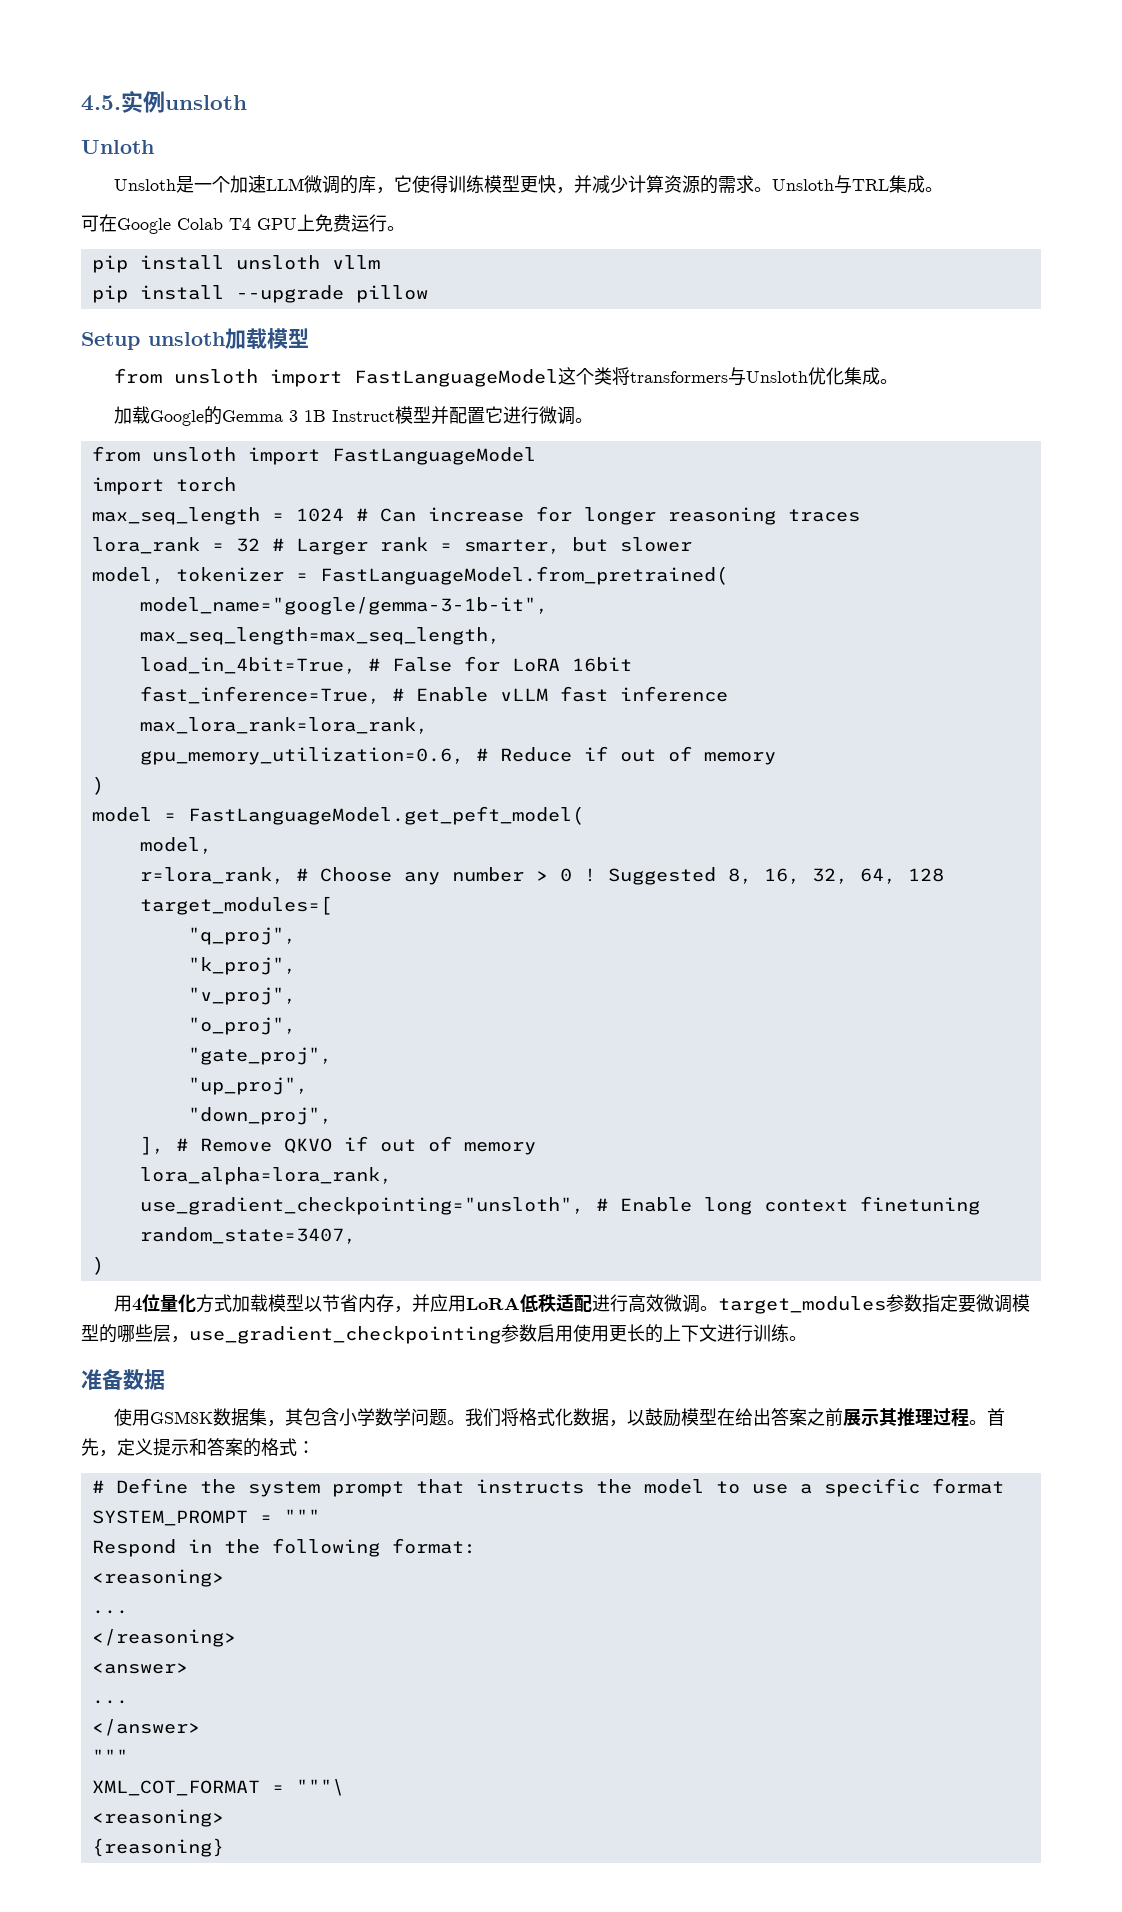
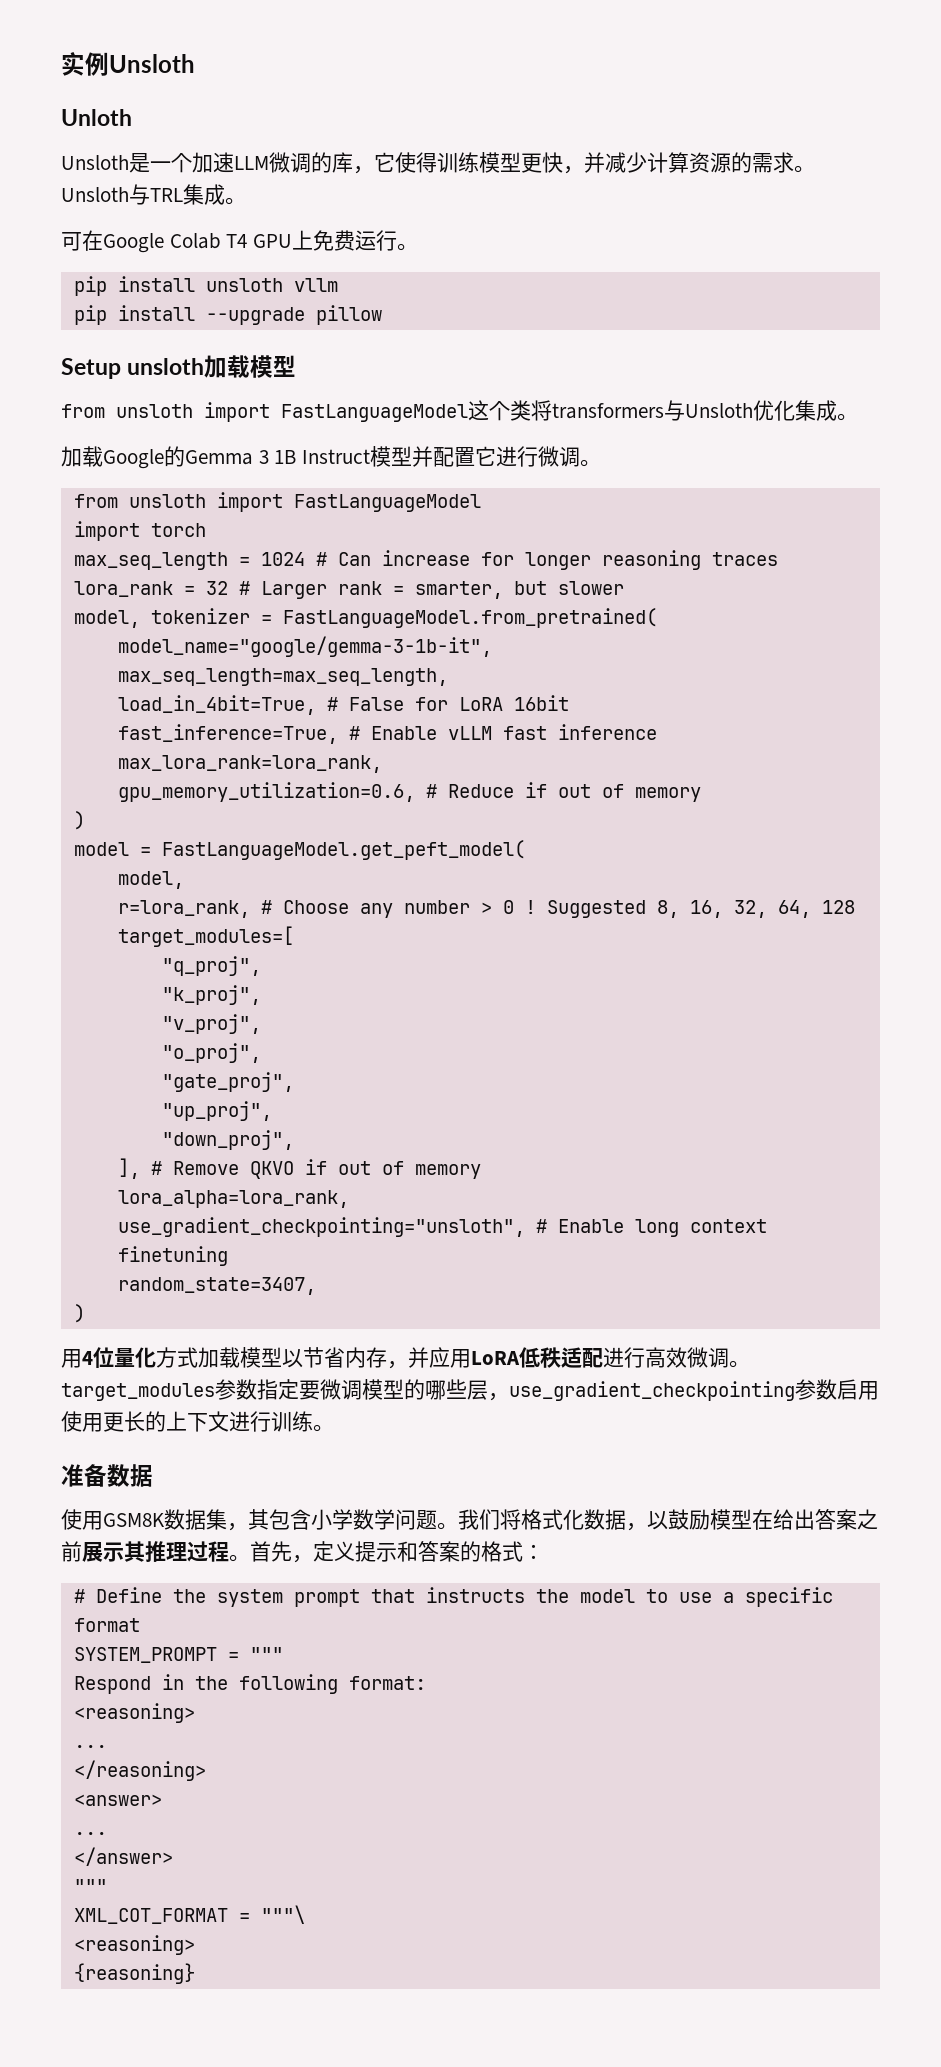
- 4.5.实例unsloth
+ 实例Unsloth

